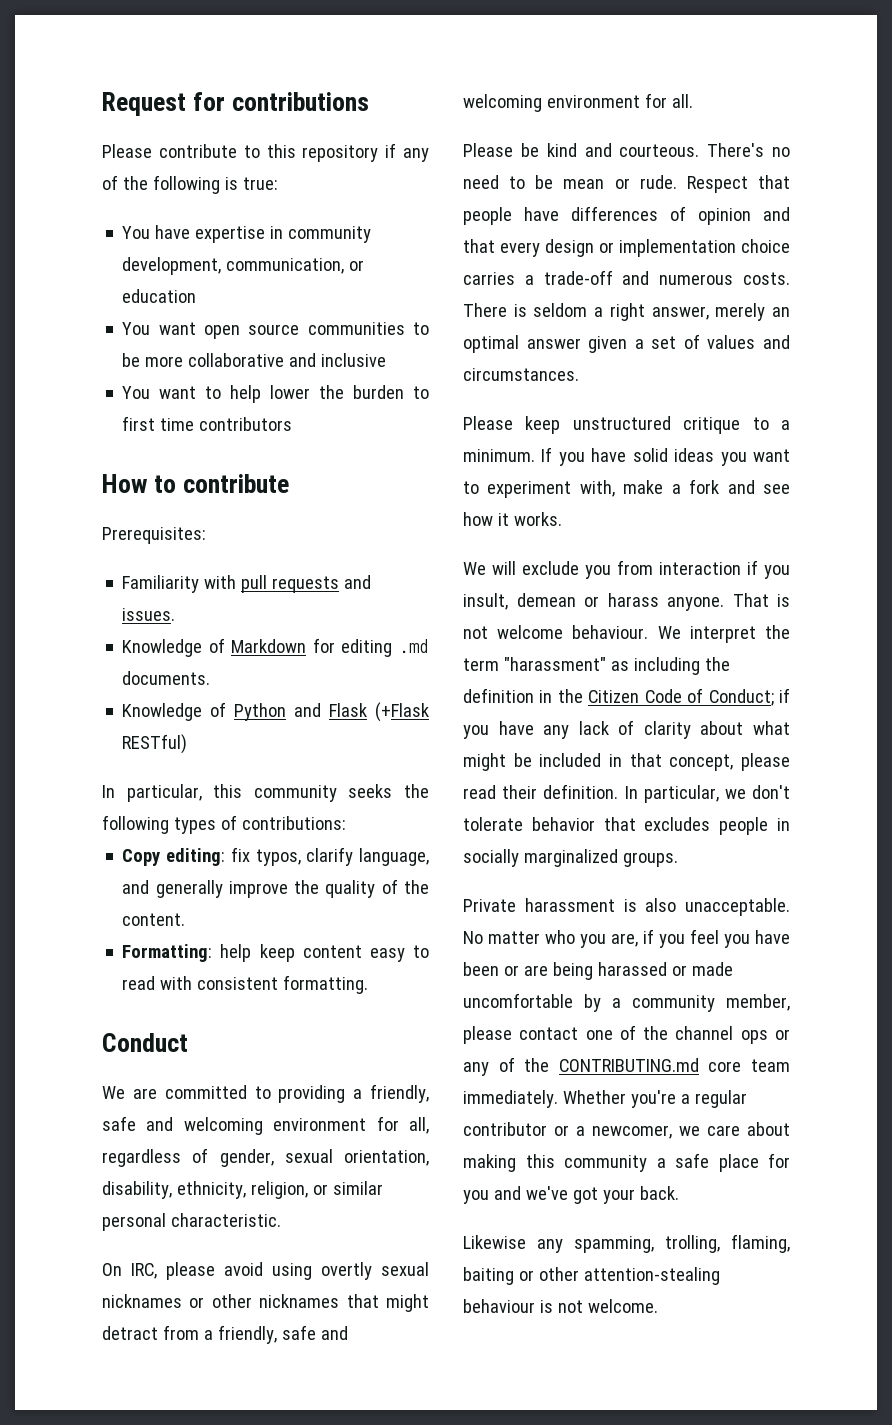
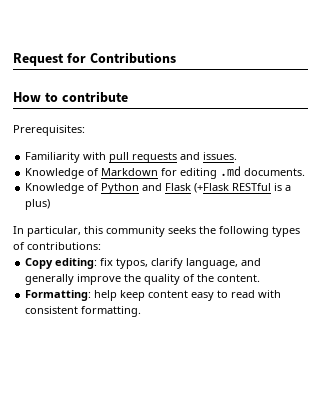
- Request for contributions
- Please contribute to this repository if any of the following is true:
- You have expertise in community development, communication, or education
- You want open source communities to be more collaborative and inclusive
- You want to help lower the burden to first time contributors
+ Request for Contributions
- Knowledge of Python and Flask (+Flask RESTful)
+ Knowledge of Python and Flask (+Flask RESTful is a plus)
- Conduct
- We are committed to providing a friendly, safe and welcoming environment for all, regardless of gender, sexual orientation, disability, ethnicity, religion, or similar personal characteristic.
- On IRC, please avoid using overtly sexual nicknames or other nicknames that might detract from a friendly, safe and welcoming environment for all.
- Please be kind and courteous. There's no need to be mean or rude. Respect that people have differences of opinion and that every design or implementation choice carries a trade-off and numerous costs. There is seldom a right answer, merely an optimal answer given a set of values and circumstances.
- Please keep unstructured critique to a minimum. If you have solid ideas you want to experiment with, make a fork and see how it works.
- We will exclude you from interaction if you insult, demean or harass anyone. That is not welcome behaviour. We interpret the term "harassment" as including the definition in the Citizen Code of Conduct; if you have any lack of clarity about what might be included in that concept, please read their definition. In particular, we don't tolerate behavior that excludes people in socially marginalized groups.
- Private harassment is also unacceptable. No matter who you are, if you feel you have been or are being harassed or made uncomfortable by a community member, please contact one of the channel ops or any of the CONTRIBUTING.md core team immediately. Whether you're a regular contributor or a newcomer, we care about making this community a safe place for you and we've got your back.
- Likewise any spamming, trolling, flaming, baiting or other attention-stealing behaviour is not welcome.

